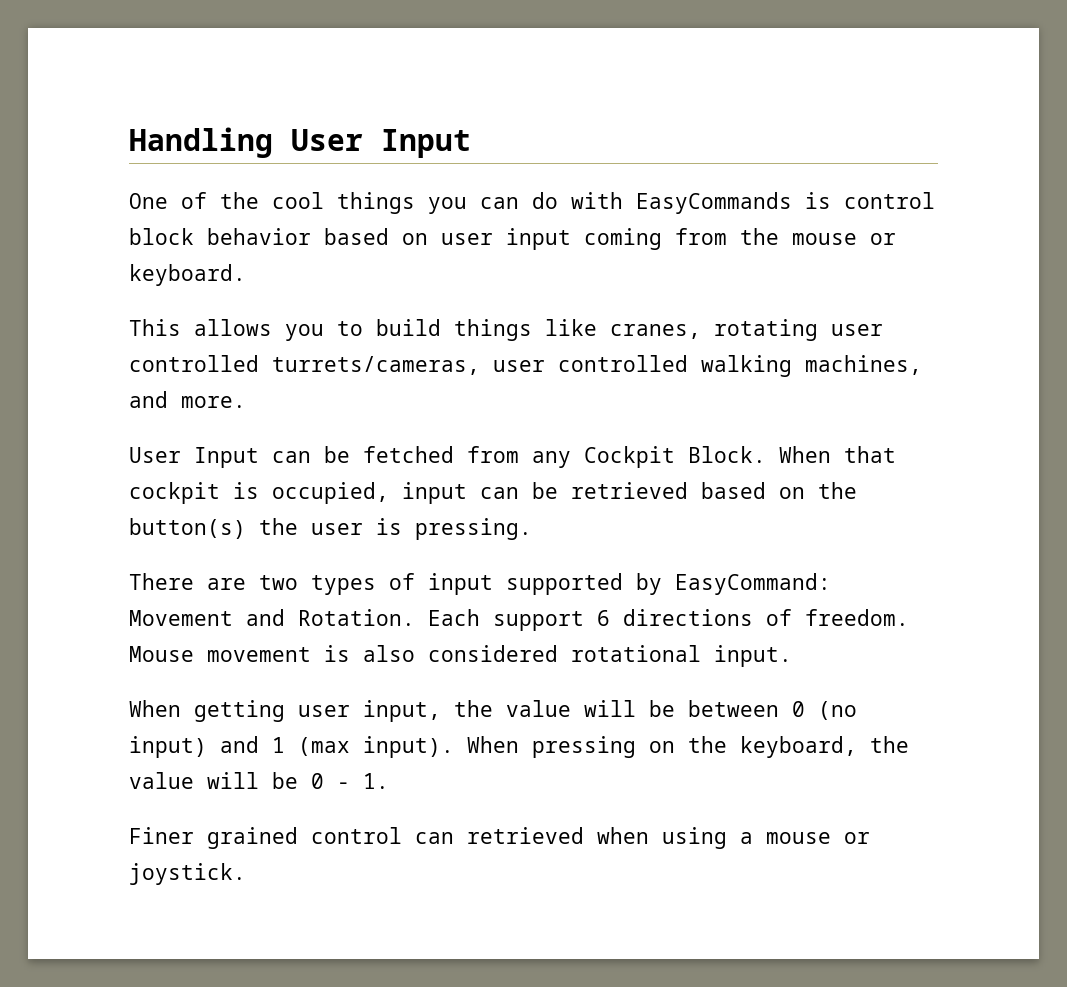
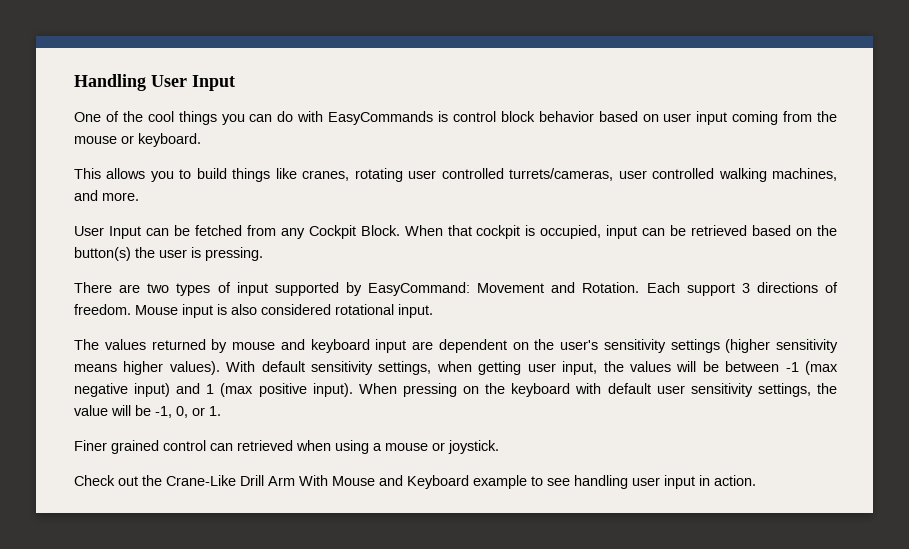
- Each support 6 directions of freedom.
+ Each support 3 directions of freedom.
- Mouse movement is also considered rotational input.
+ Mouse input is also considered rotational input.
- When getting user input, the value will be between 0 (no input) and 1 (max input).
+ The values returned by mouse and keyboard input are dependent on the user's sensitivity settings (higher sensitivity means higher values). With default sensitivity settings, when getting user input, the values will be between -1 (max negative input) and 1 (max positive input).
- When pressing on the keyboard, the value will be 0 - 1.
+ When pressing on the keyboard with default user sensitivity settings, the value will be -1, 0, or 1.
+ Check out the Crane-Like Drill Arm With Mouse and Keyboard example to see handling user input in action.

